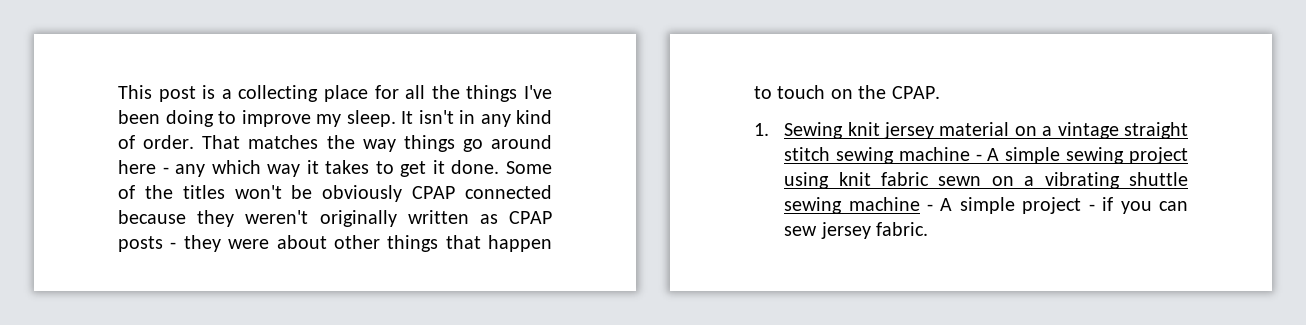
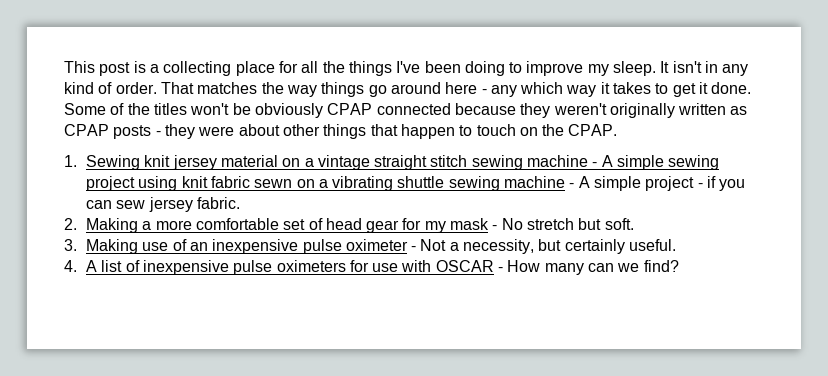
+ 2. Making a more comfortable set of head gear for my mask - No stretch but soft.
+ 3. Making use of an inexpensive pulse oximeter - Not a necessity, but certainly useful.
+ 4. A list of inexpensive pulse oximeters for use with OSCAR - How many can we find?

